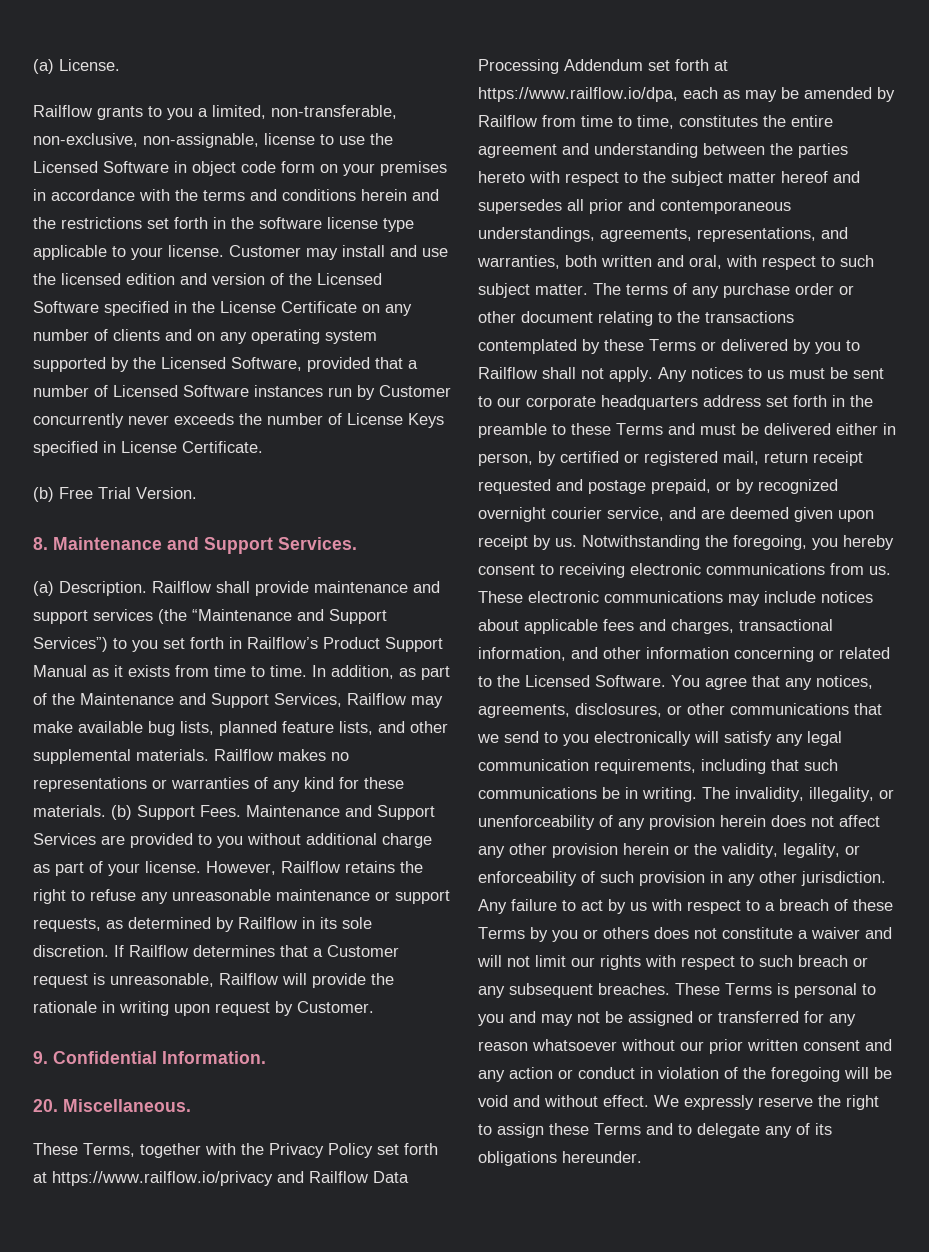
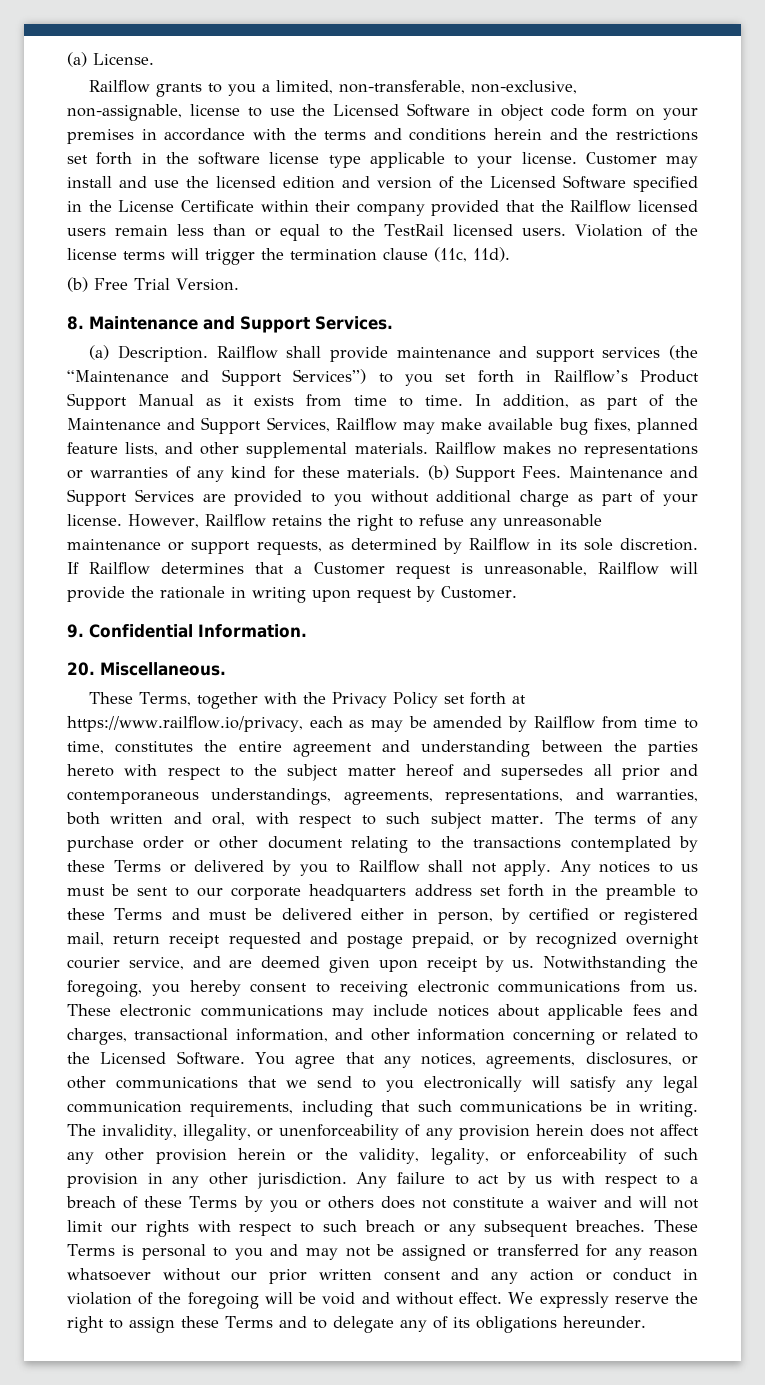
- Customer may install and use the licensed edition and version of the Licensed Software specified in the License Certificate on any number of clients and on any operating system supported by the Licensed Software, provided that a number of Licensed Software instances run by Customer concurrently never exceeds the number of License Keys specified in License Certificate.
+ Customer may install and use the licensed edition and version of the Licensed Software specified in the License Certificate within their company provided that the Railflow licensed users remain less than or equal to the TestRail licensed users. Violation of the license terms will trigger the termination clause (11c, 11d).
- In addition, as part of the Maintenance and Support Services, Railflow may make available bug lists, planned feature lists, and other supplemental materials.
+ In addition, as part of the Maintenance and Support Services, Railflow may make available bug fixes, planned feature lists, and other supplemental materials.
- These Terms, together with the Privacy Policy set forth at https://www.railflow.io/privacy and Railflow Data Processing Addendum set forth at https://www.railflow.io/dpa, each as may be amended by Railflow from time to time, constitutes the entire agreement and understanding between the parties hereto with respect to the subject matter hereof and supersedes all prior and contemporaneous understandings, agreements, representations, and warranties, both written and oral, with respect to such subject matter.
+ These Terms, together with the Privacy Policy set forth at https://www.railflow.io/privacy, each as may be amended by Railflow from time to time, constitutes the entire agreement and understanding between the parties hereto with respect to the subject matter hereof and supersedes all prior and contemporaneous understandings, agreements, representations, and warranties, both written and oral, with respect to such subject matter.

